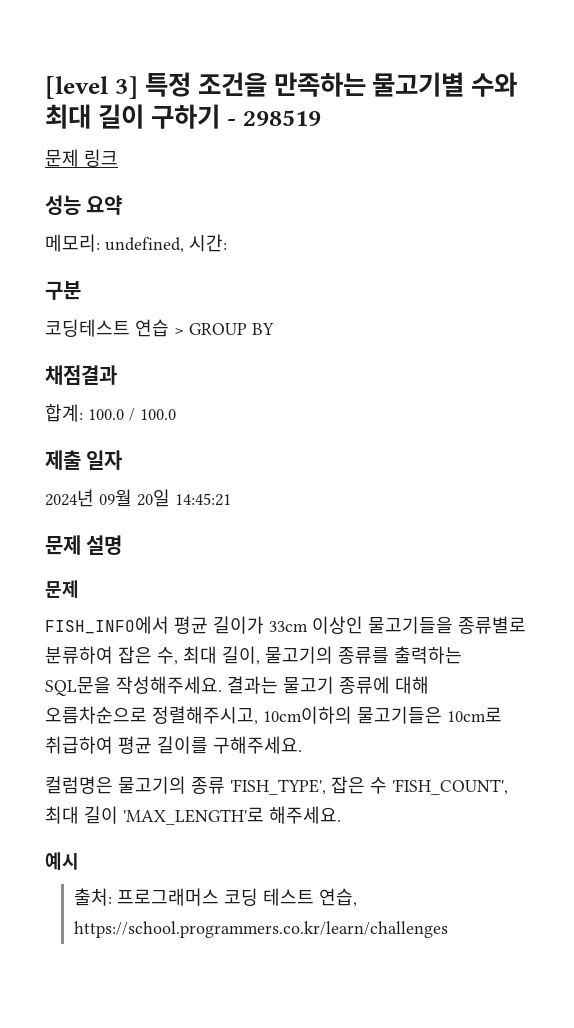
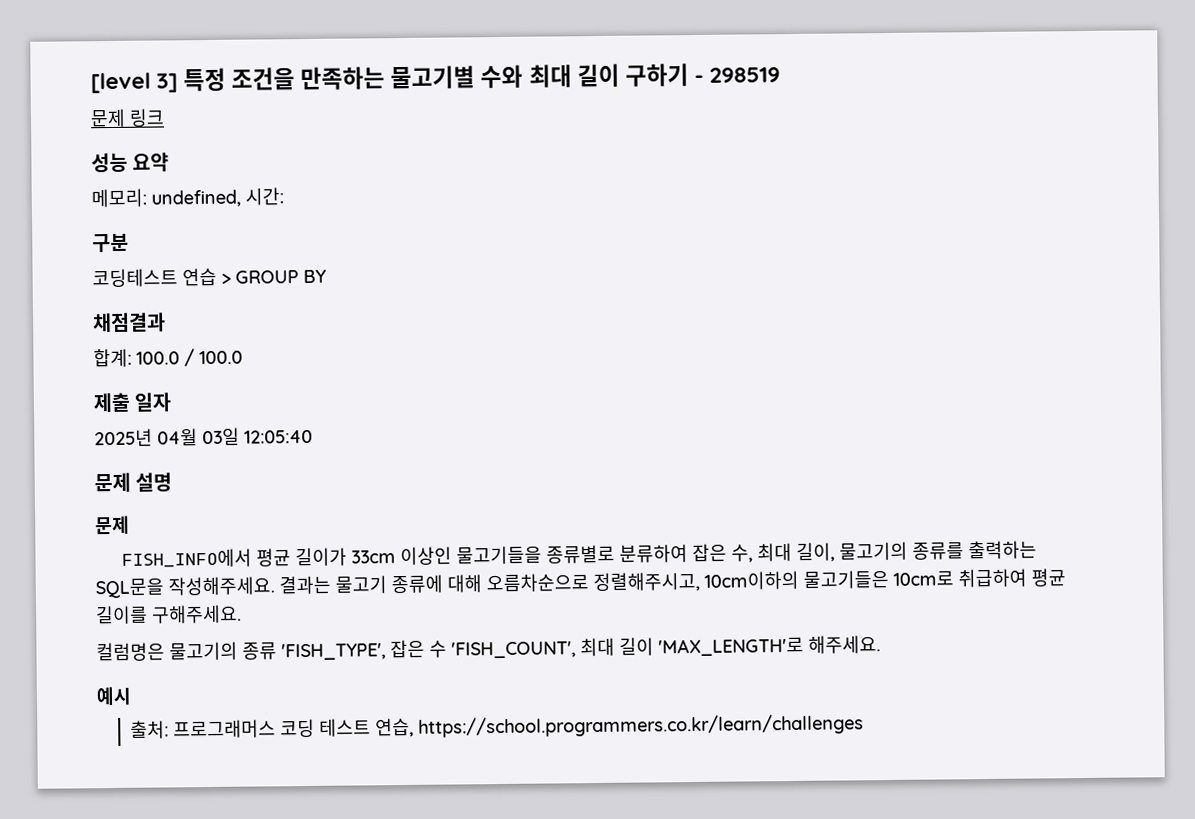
- 2024년 09월 20일 14:45:21
+ 2025년 04월 03일 12:05:40

